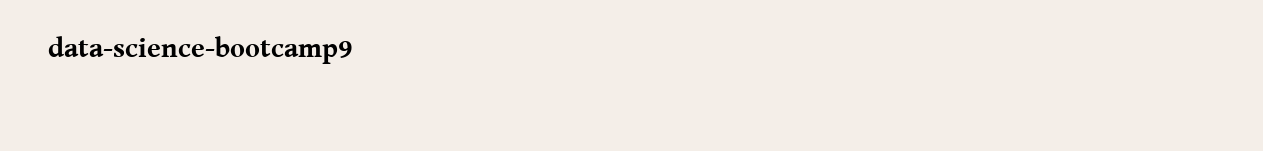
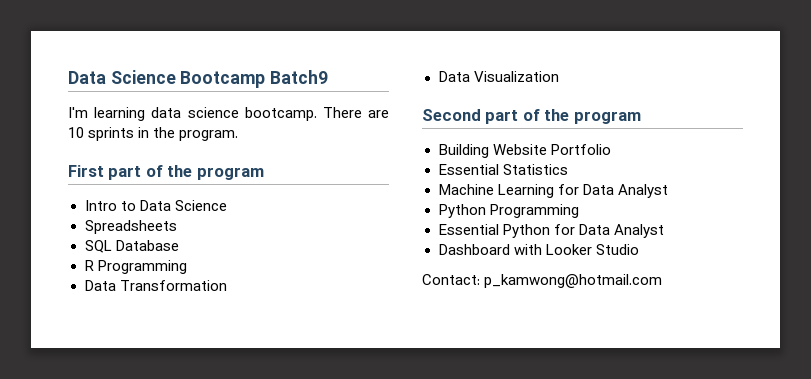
- data-science-bootcamp9
+ Data Science Bootcamp Batch9
+ I'm learning data science bootcamp. There are 10 sprints in the program.
+ First part of the program
+ Intro to Data Science
+ Spreadsheets
+ SQL Database
+ R Programming
+ Data Transformation
+ Data Visualization
+ Second part of the program
+ Building Website Portfolio
+ Essential Statistics
+ Machine Learning for Data Analyst
+ Python Programming
+ Essential Python for Data Analyst
+ Dashboard with Looker Studio
+ Contact: p_kamwong@hotmail.com

